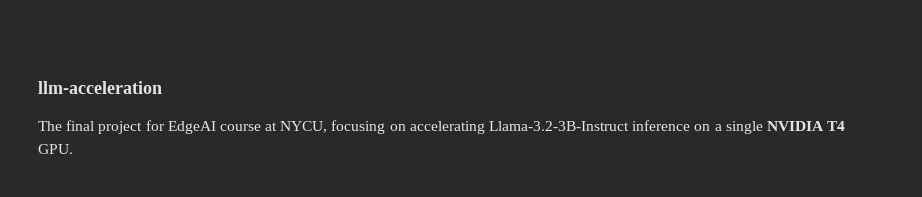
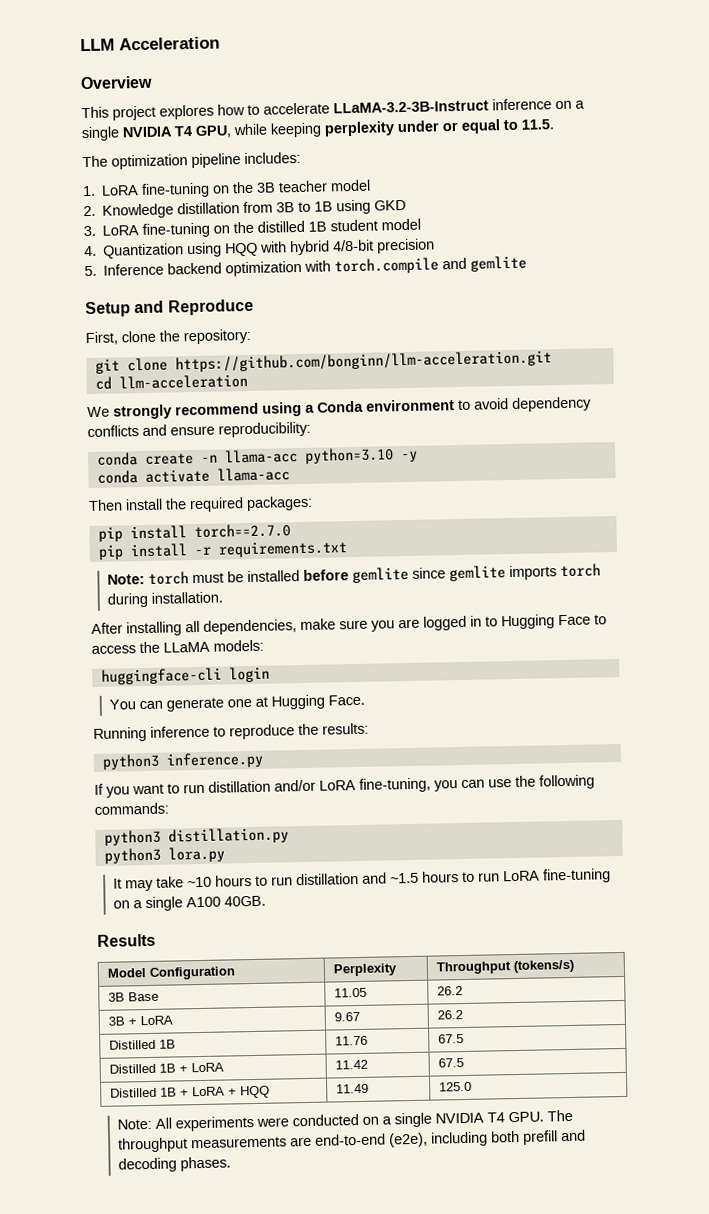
- llm-acceleration
- The final project for EdgeAI course at NYCU, focusing on accelerating Llama-3.2-3B-Instruct inference on a single NVIDIA T4 GPU.
+ LLM Acceleration
+ Overview
+ This project explores how to accelerate LLaMA-3.2-3B-Instruct inference on a single NVIDIA T4 GPU, while keeping perplexity under or equal to 11.5.
+ The optimization pipeline includes:
+ 1. LoRA fine-tuning on the 3B teacher model
+ 2. Knowledge distillation from 3B to 1B using GKD
+ 3. LoRA fine-tuning on the distilled 1B student model
+ 4. Quantization using HQQ with hybrid 4/8-bit precision
+ 5. Inference backend optimization with torch.compile and gemlite
+ Setup and Reproduce
+ First, clone the repository:
+ git clone https://github.com/bonginn/llm-acceleration.git
+ cd llm-acceleration
+ We strongly recommend using a Conda environment to avoid dependency conflicts and ensure reproducibility:
+ conda create -n llama-acc python=3.10 -y
+ conda activate llama-acc
+ Then install the required packages:
+ pip install torch==2.7.0
+ pip install -r requirements.txt
+ Note: torch must be installed before gemlite since gemlite imports torch during installation.
+ After installing all dependencies, make sure you are logged in to Hugging Face to access the LLaMA models:
+ huggingface-cli login
+ You can generate one at Hugging Face.
+ Running inference to reproduce the results:
+ python3 inference.py
+ If you want to run distillation and/or LoRA fine-tuning, you can use the following commands:
+ python3 distillation.py
+ python3 lora.py
+ It may take ~10 hours to run distillation and ~1.5 hours to run LoRA fine-tuning on a single A100 40GB.
+ Results
+ Model Configuration | Perplexity | Throughput (tokens/s)
+ 3B Base | 11.05 | 26.2
+ 3B + LoRA | 9.67 | 26.2
+ Distilled 1B | 11.76 | 67.5
+ Distilled 1B + LoRA | 11.42 | 67.5
+ Distilled 1B + LoRA + HQQ | 11.49 | 125.0
+ Note: All experiments were conducted on a single NVIDIA T4 GPU. The throughput measurements are end-to-end (e2e), including both prefill and decoding phases.

